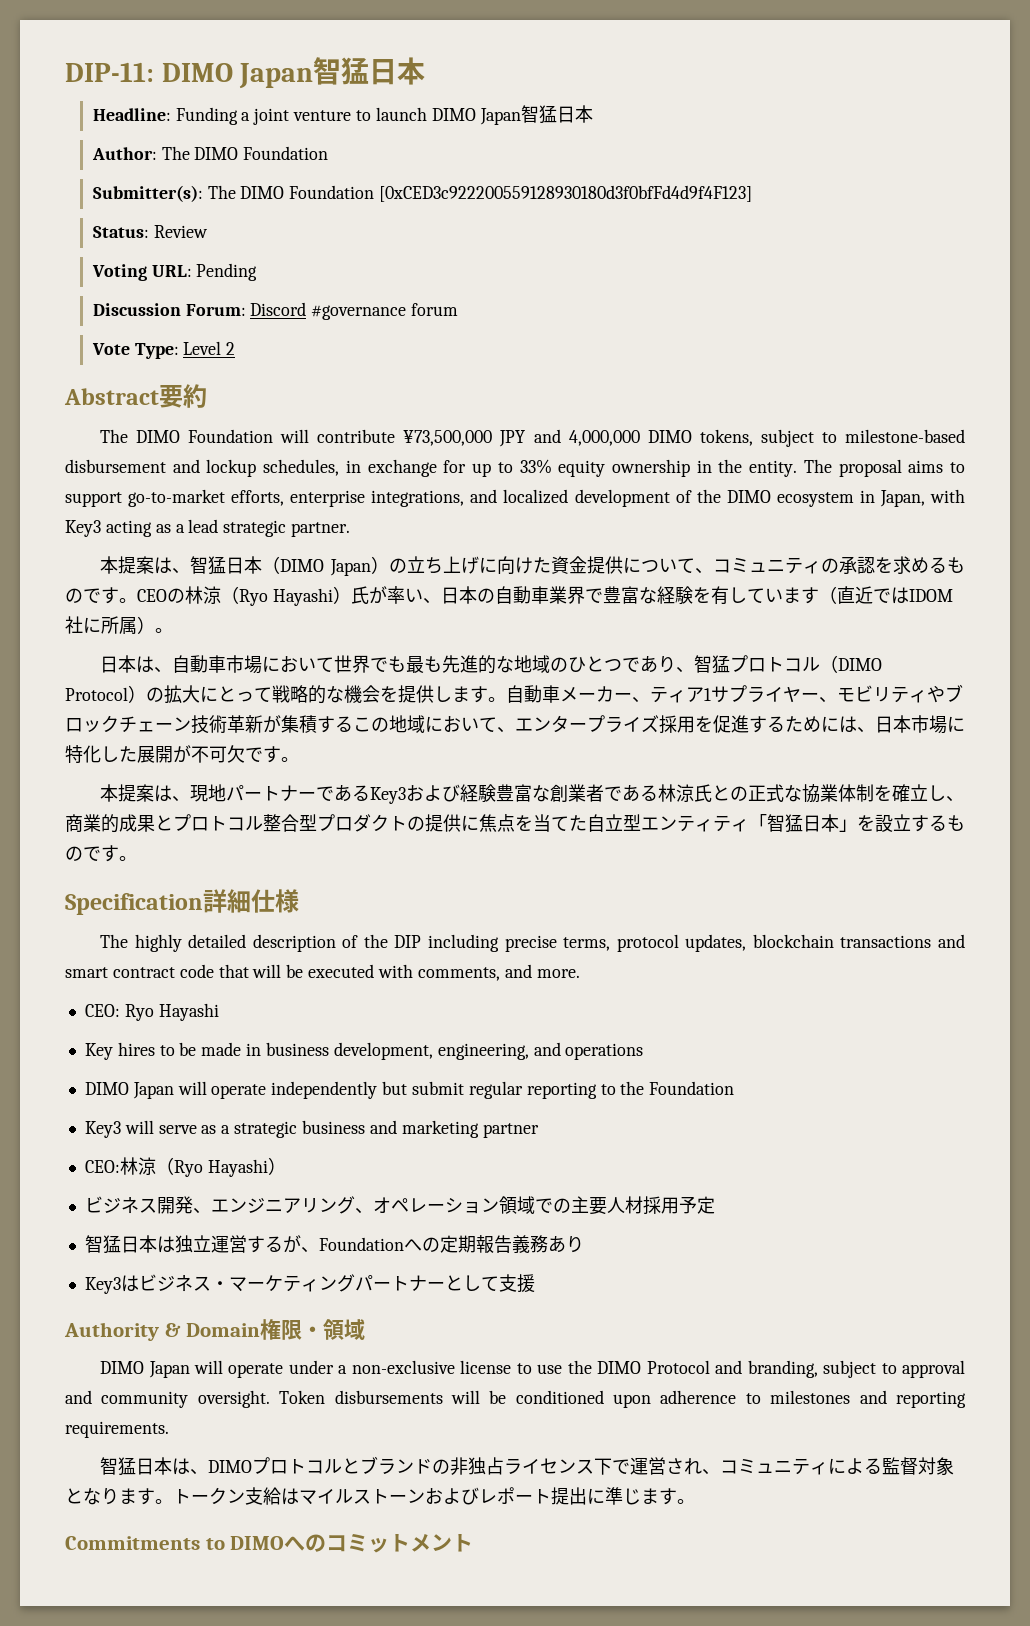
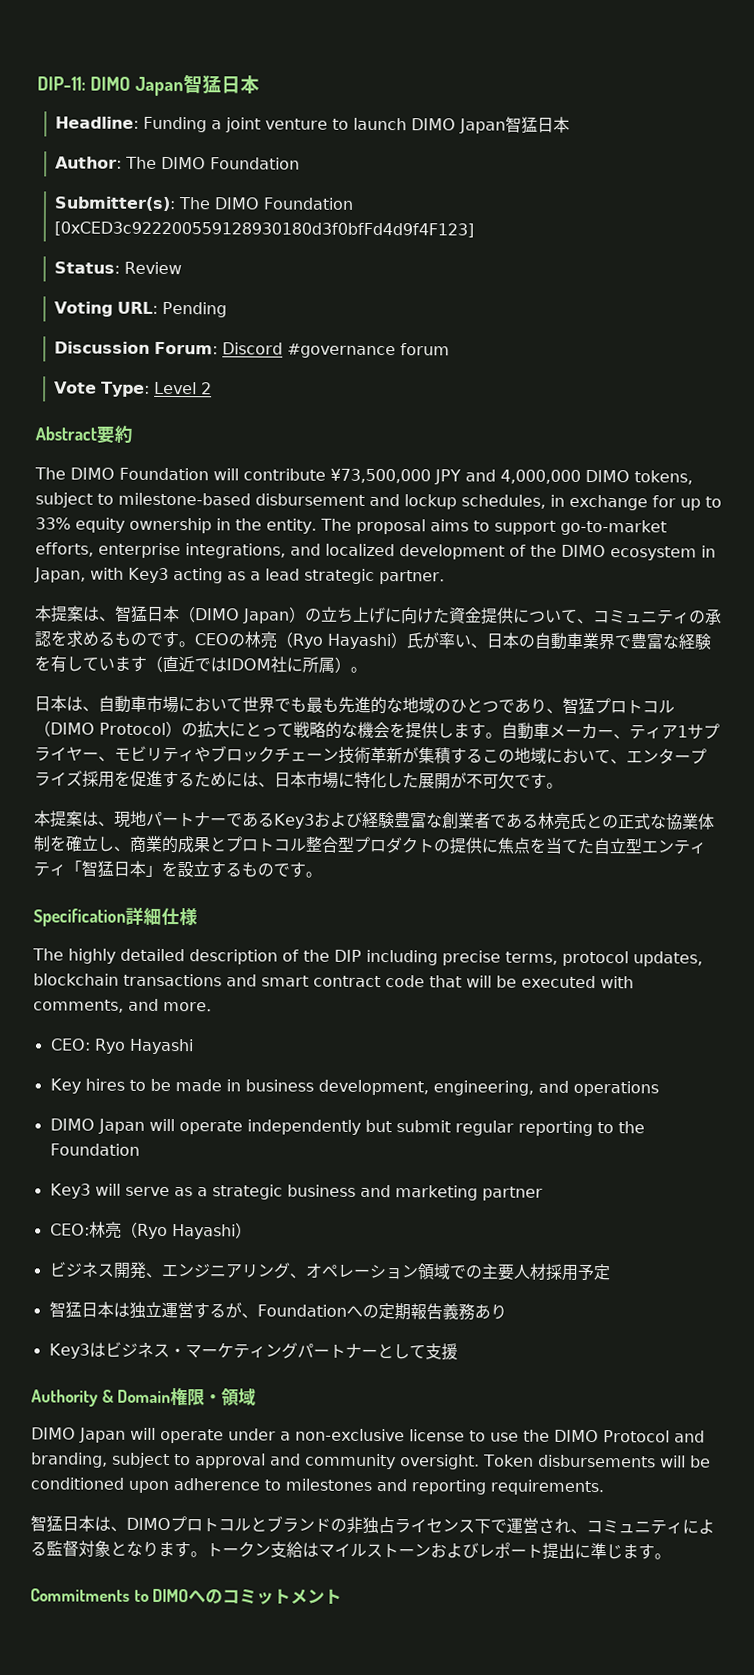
- CEOの林涼（Ryo Hayashi）氏が率い、日本の自動車業界で豊富な経験を有しています（直近ではIDOM社に所属）。
+ CEOの林亮（Ryo Hayashi）氏が率い、日本の自動車業界で豊富な経験を有しています（直近ではIDOM社に所属）。
- 本提案は、現地パートナーであるKey3および経験豊富な創業者である林涼氏との正式な協業体制を確立し、商業的成果とプロトコル整合型プロダクトの提供に焦点を当てた自立型エンティティ「智猛日本」を設立するものです。
+ 本提案は、現地パートナーであるKey3および経験豊富な創業者である林亮氏との正式な協業体制を確立し、商業的成果とプロトコル整合型プロダクトの提供に焦点を当てた自立型エンティティ「智猛日本」を設立するものです。
- CEO:林涼（Ryo Hayashi）
+ CEO:林亮（Ryo Hayashi）

